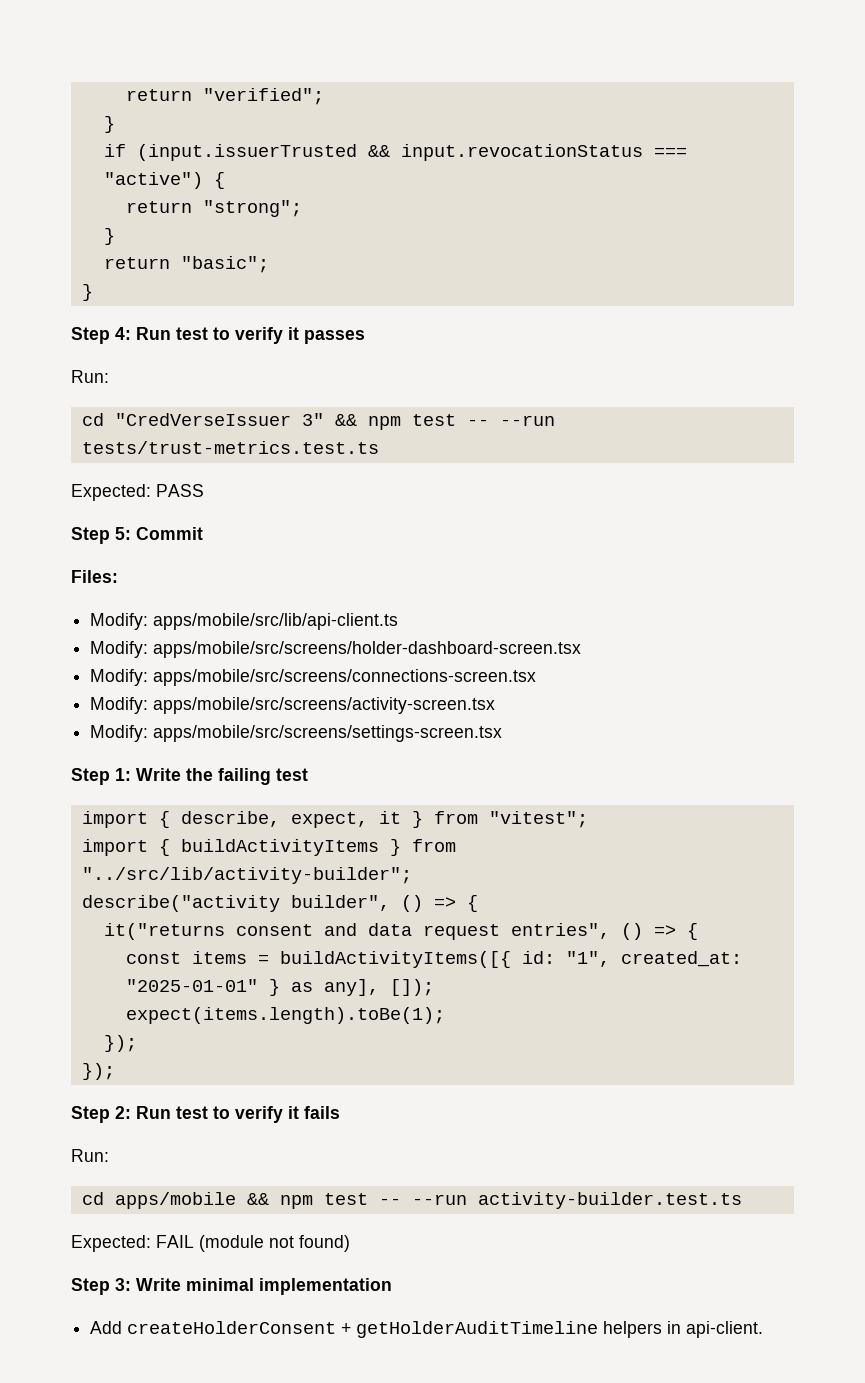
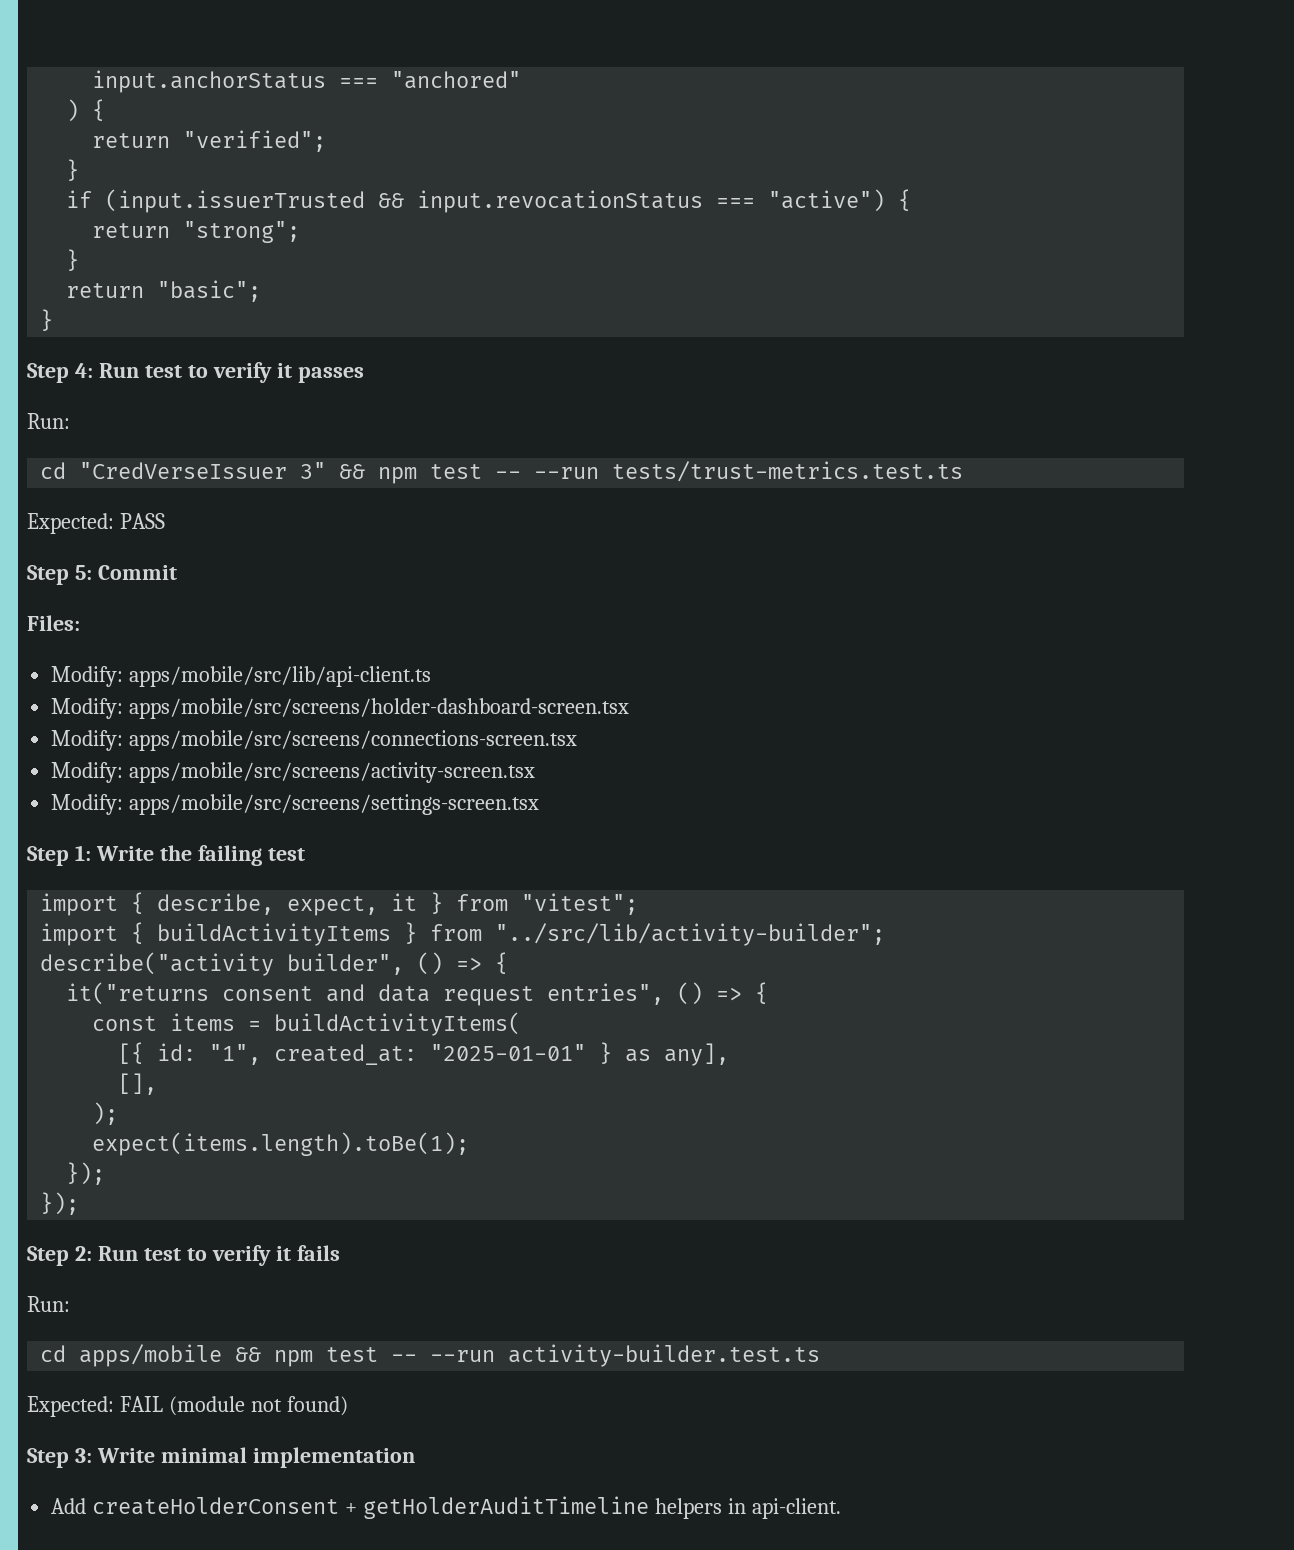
+ input.anchorStatus === "anchored"
+ ) {
- const items = buildActivityItems([{ id: "1", created_at: "2025-01-01" } as any], []);
+ const items = buildActivityItems(
+ [{ id: "1", created_at: "2025-01-01" } as any],
+ [],
+ );

